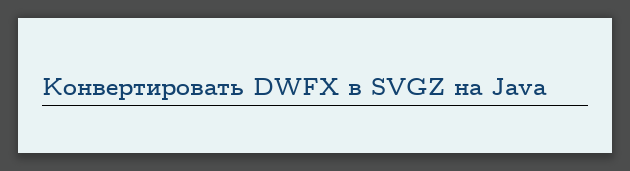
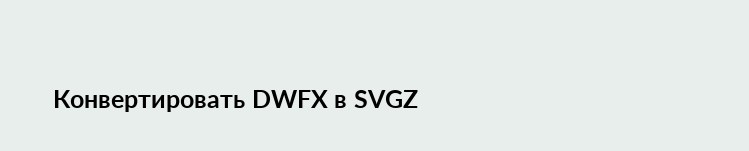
- Конвертировать DWFX в SVGZ на Java
+ Конвертировать DWFX в SVGZ

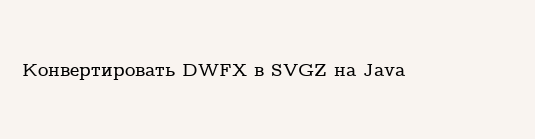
- Конвертировать DWFX в SVGZ
+ Конвертировать DWFX в SVGZ на Java

